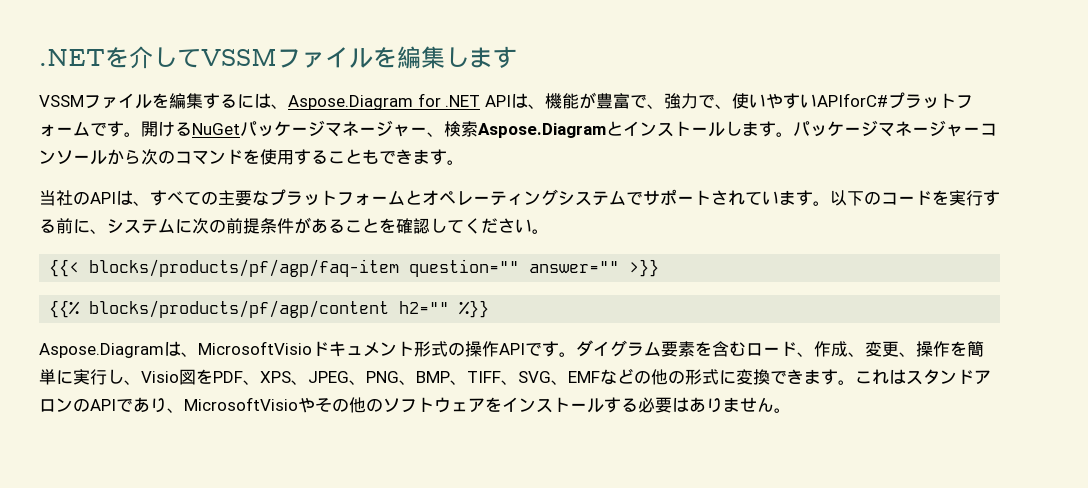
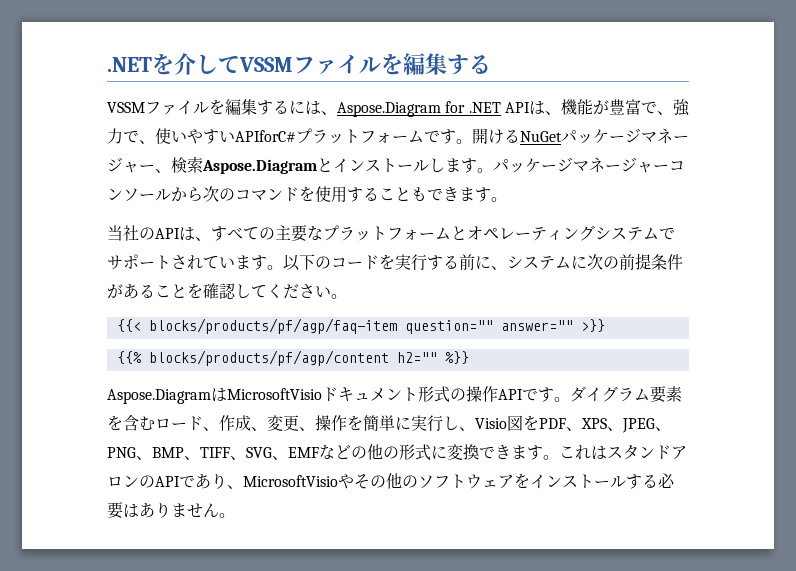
- .NETを介してVSSMファイルを編集します
+ .NETを介してVSSMファイルを編集する
- Aspose.Diagramは、MicrosoftVisioドキュメント形式の操作APIです。
+ Aspose.DiagramはMicrosoftVisioドキュメント形式の操作APIです。

